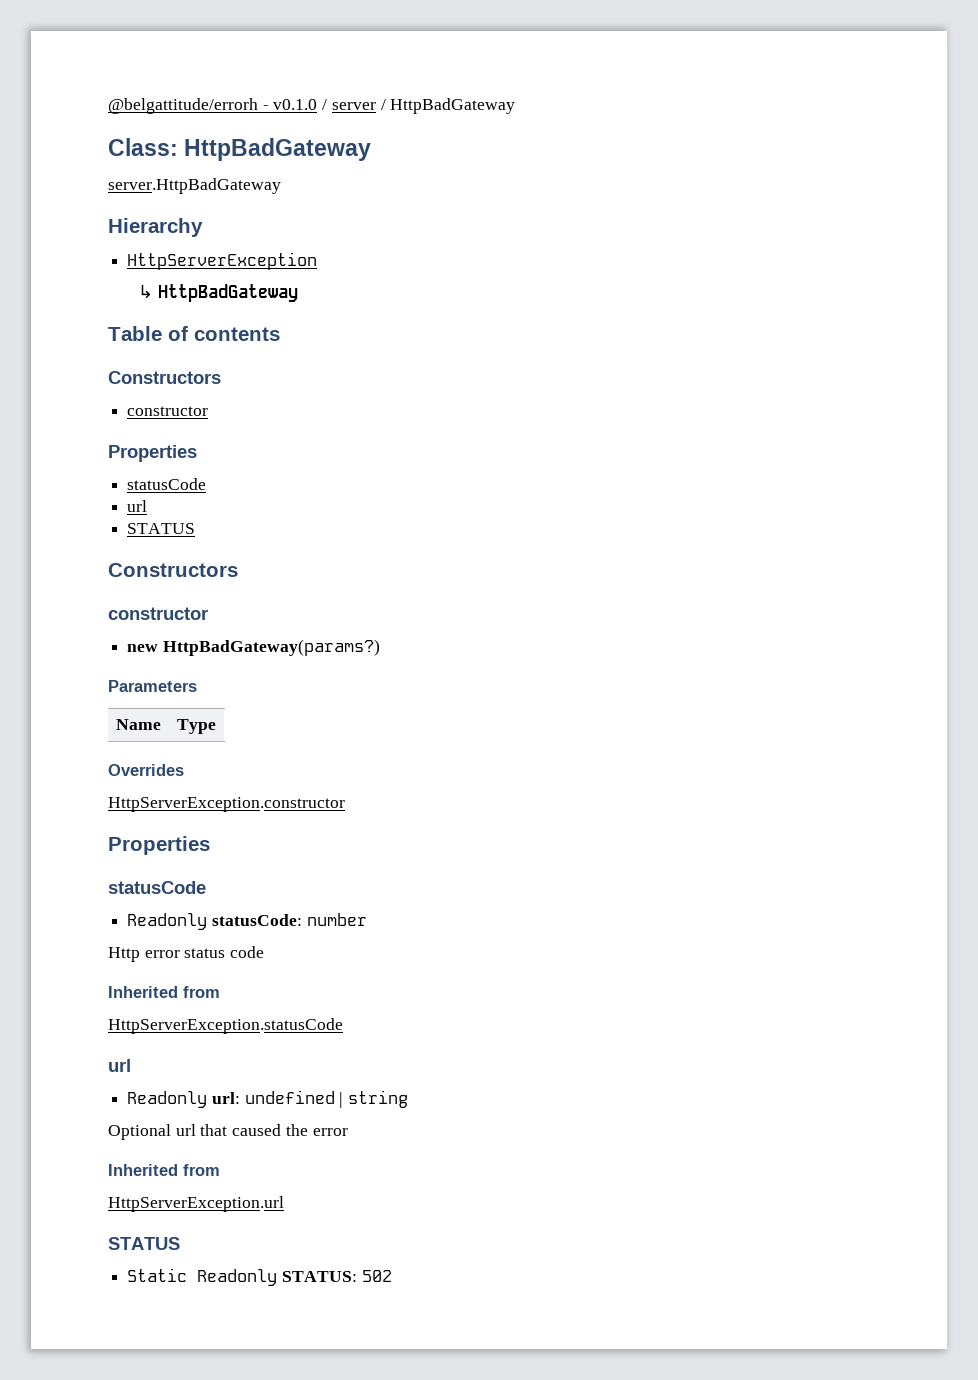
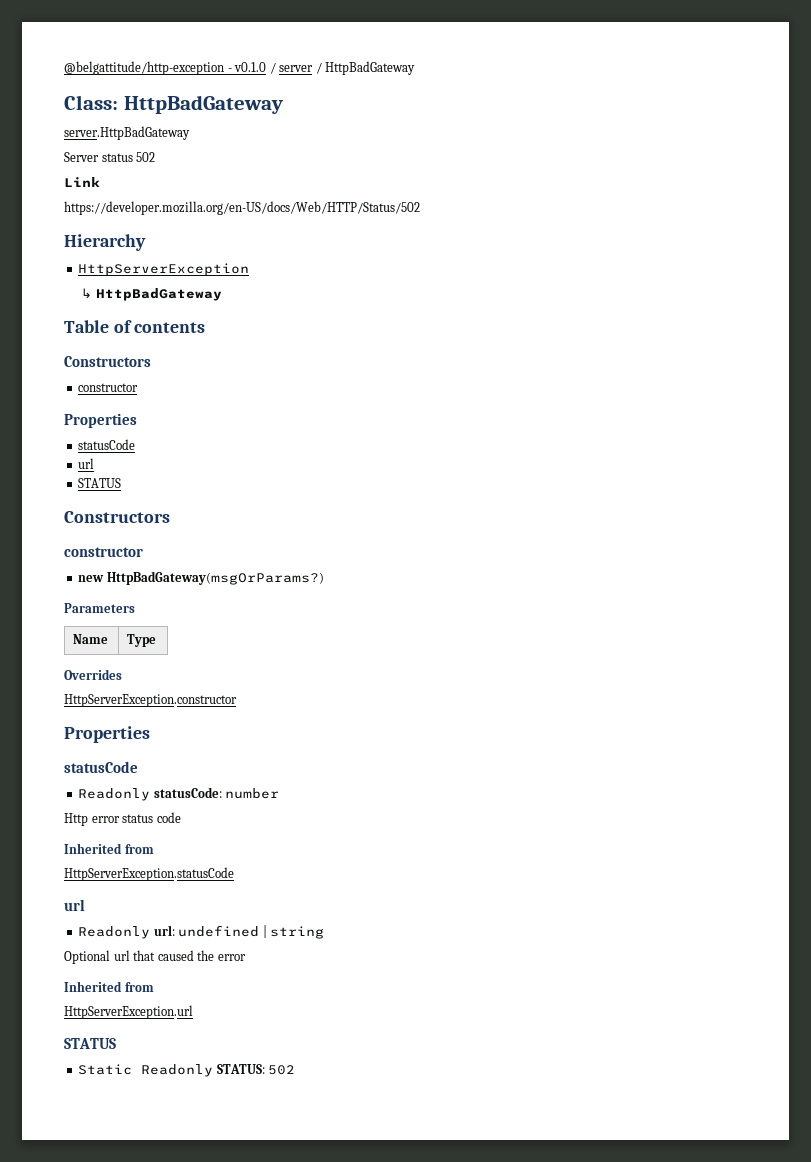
- @belgattitude/errorh - v0.1.0 / server / HttpBadGateway
+ @belgattitude/http-exception - v0.1.0 / server / HttpBadGateway
+ Server status 502
+ Link
+ https://developer.mozilla.org/en-US/docs/Web/HTTP/Status/502
- new HttpBadGateway(params?)
+ new HttpBadGateway(msgOrParams?)

